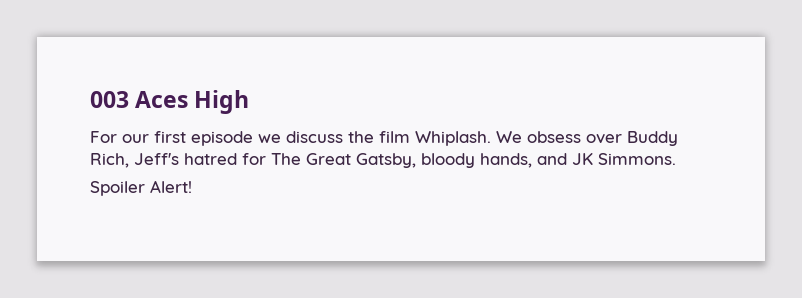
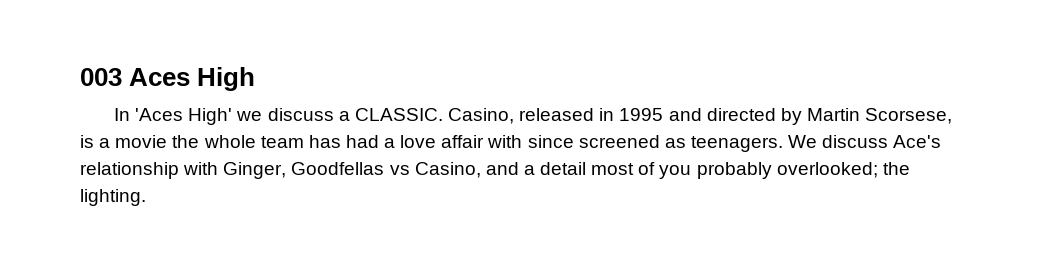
- For our first episode we discuss the film Whiplash. We obsess over Buddy Rich, Jeff's hatred for The Great Gatsby, bloody hands, and JK Simmons.
- Spoiler Alert!
+ In 'Aces High' we discuss a CLASSIC. Casino, released in 1995 and directed by Martin Scorsese, is a movie the whole team has had a love affair with since screened as teenagers. We discuss Ace's relationship with Ginger, Goodfellas vs Casino, and a detail most of you probably overlooked; the lighting.

